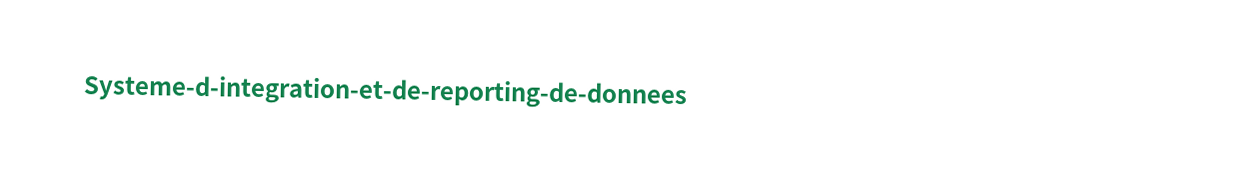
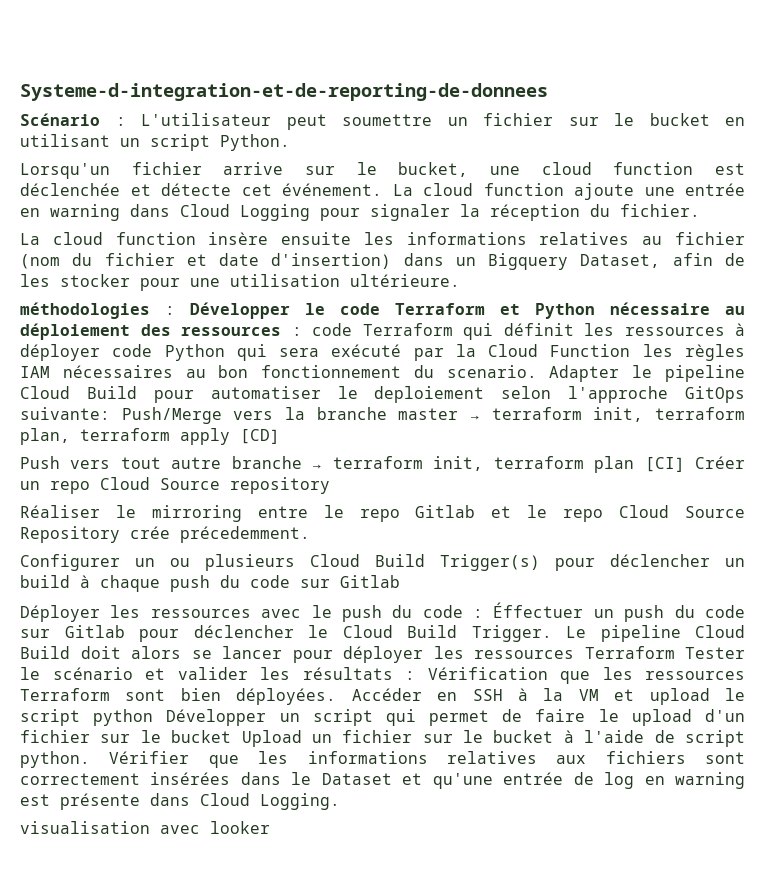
+ Scénario : L'utilisateur peut soumettre un fichier sur le bucket en utilisant un script Python.
+ Lorsqu'un fichier arrive sur le bucket, une cloud function est déclenchée et détecte cet événement. La cloud function ajoute une entrée en warning dans Cloud Logging pour signaler la réception du fichier.
+ La cloud function insère ensuite les informations relatives au fichier (nom du fichier et date d'insertion) dans un Bigquery Dataset, afin de les stocker pour une utilisation ultérieure.
+ méthodologies : Développer le code Terraform et Python nécessaire au déploiement des ressources : code Terraform qui définit les ressources à déployer code Python qui sera exécuté par la Cloud Function les règles IAM nécessaires au bon fonctionnement du scenario. Adapter le pipeline Cloud Build pour automatiser le deploiement selon l'approche GitOps suivante: Push/Merge vers la branche master → terraform init, terraform plan, terraform apply [CD]
+ Push vers tout autre branche → terraform init, terraform plan [CI] Créer un repo Cloud Source repository
+ Réaliser le mirroring entre le repo Gitlab et le repo Cloud Source Repository crée précedemment.
+ Configurer un ou plusieurs Cloud Build Trigger(s) pour déclencher un build à chaque push du code sur Gitlab
+ Déployer les ressources avec le push du code : Éffectuer un push du code sur Gitlab pour déclencher le Cloud Build Trigger. Le pipeline Cloud Build doit alors se lancer pour déployer les ressources Terraform Tester le scénario et valider les résultats : Vérification que les ressources Terraform sont bien déployées. Accéder en SSH à la VM et upload le script python Développer un script qui permet de faire le upload d'un fichier sur le bucket Upload un fichier sur le bucket à l'aide de script python. Vérifier que les informations relatives aux fichiers sont correctement insérées dans le Dataset et qu'une entrée de log en warning est présente dans Cloud Logging.
+ visualisation avec looker

